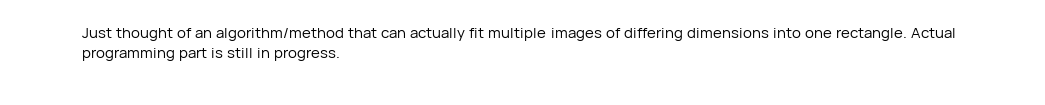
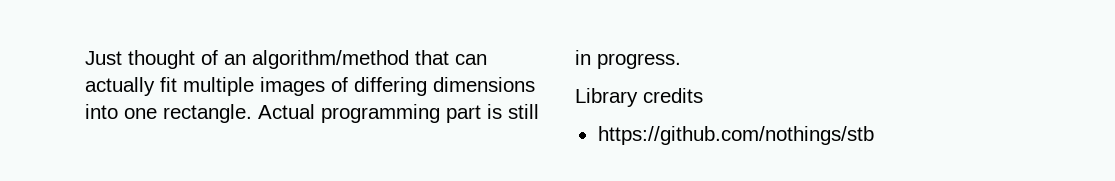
+ Library credits
+ https://github.com/nothings/stb

